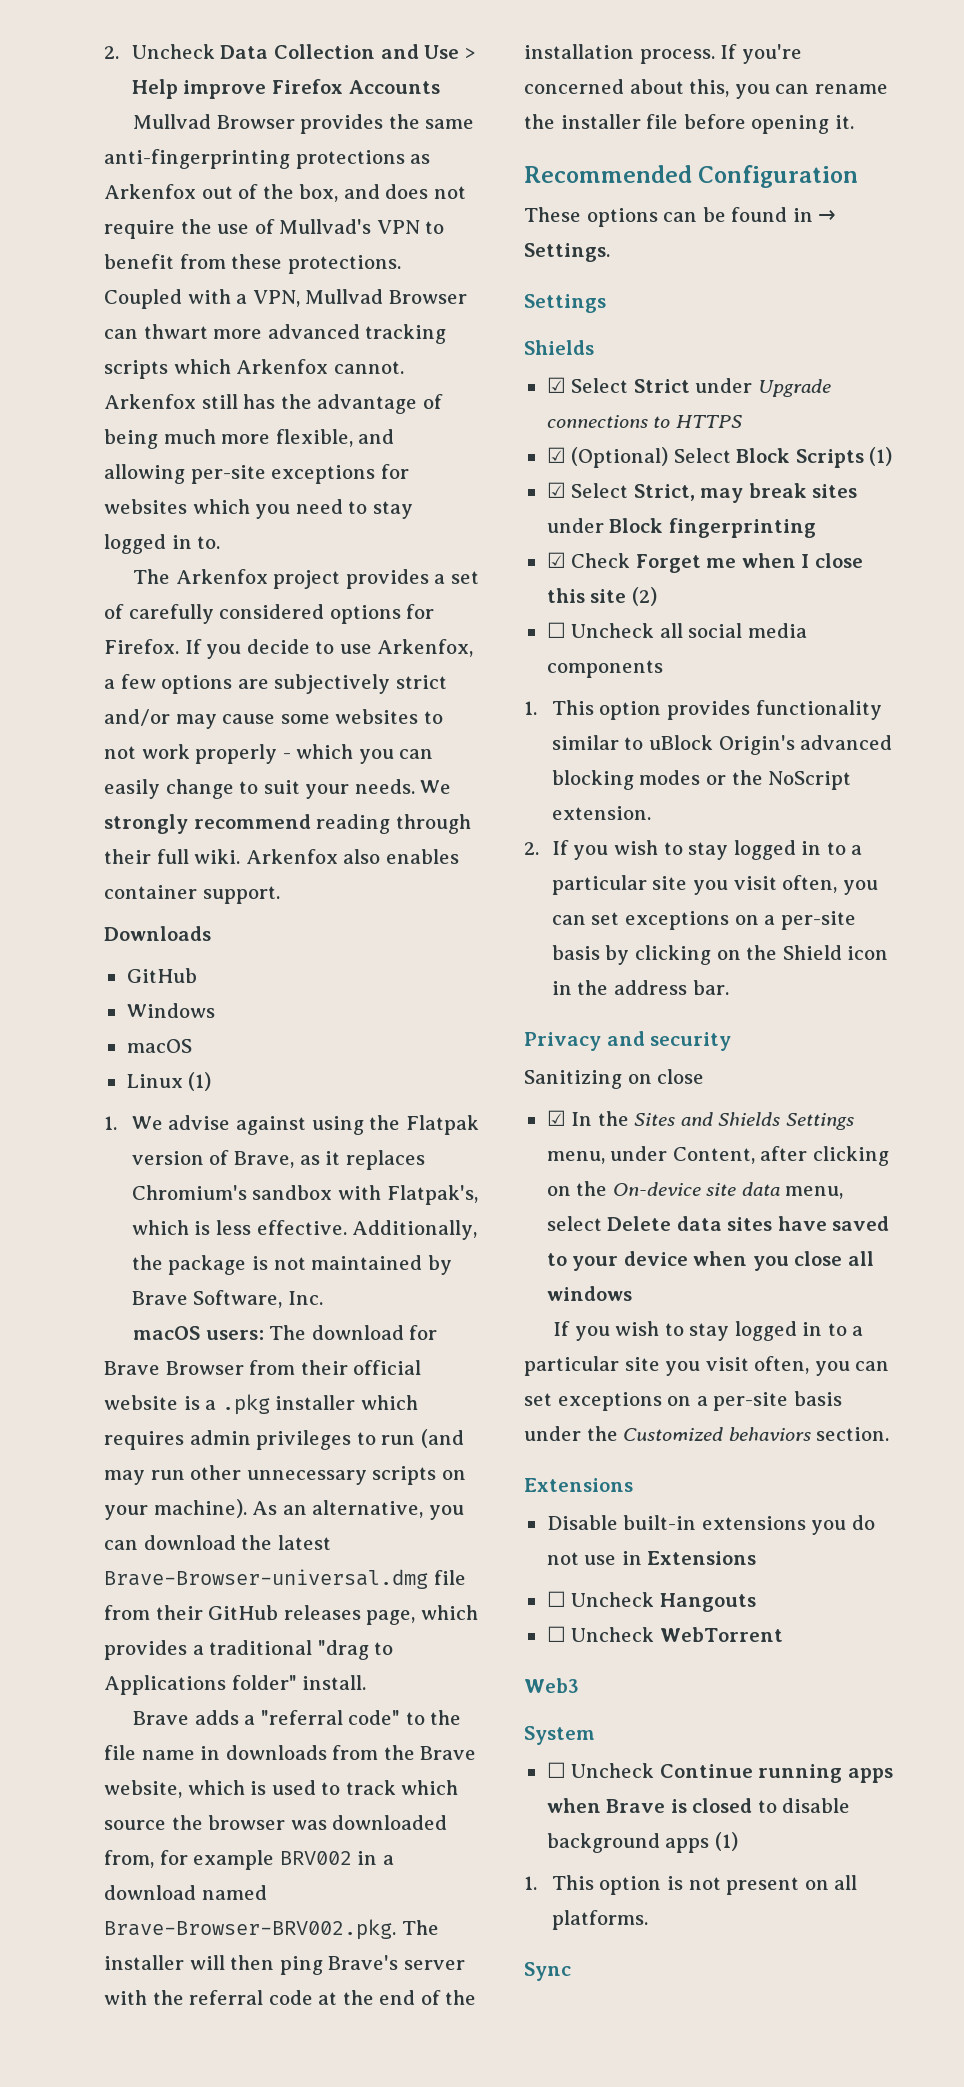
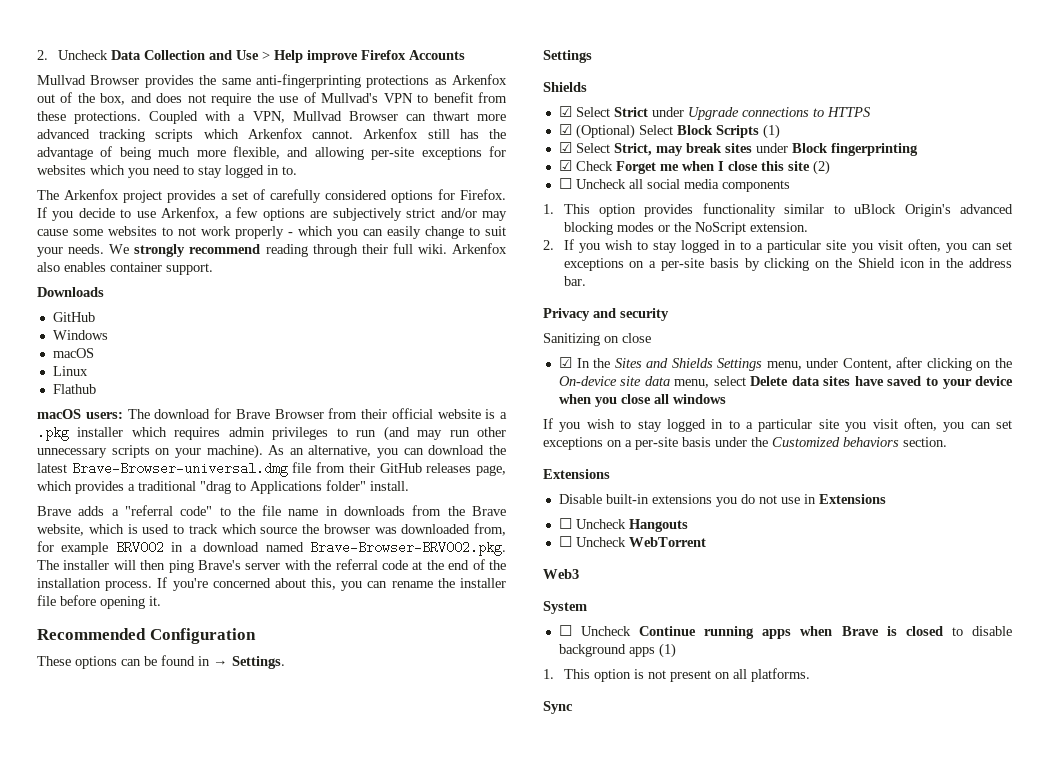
- Linux (1)
- 1. We advise against using the Flatpak version of Brave, as it replaces Chromium's sandbox with Flatpak's, which is less effective. Additionally, the package is not maintained by Brave Software, Inc.
+ Linux
+ Flathub

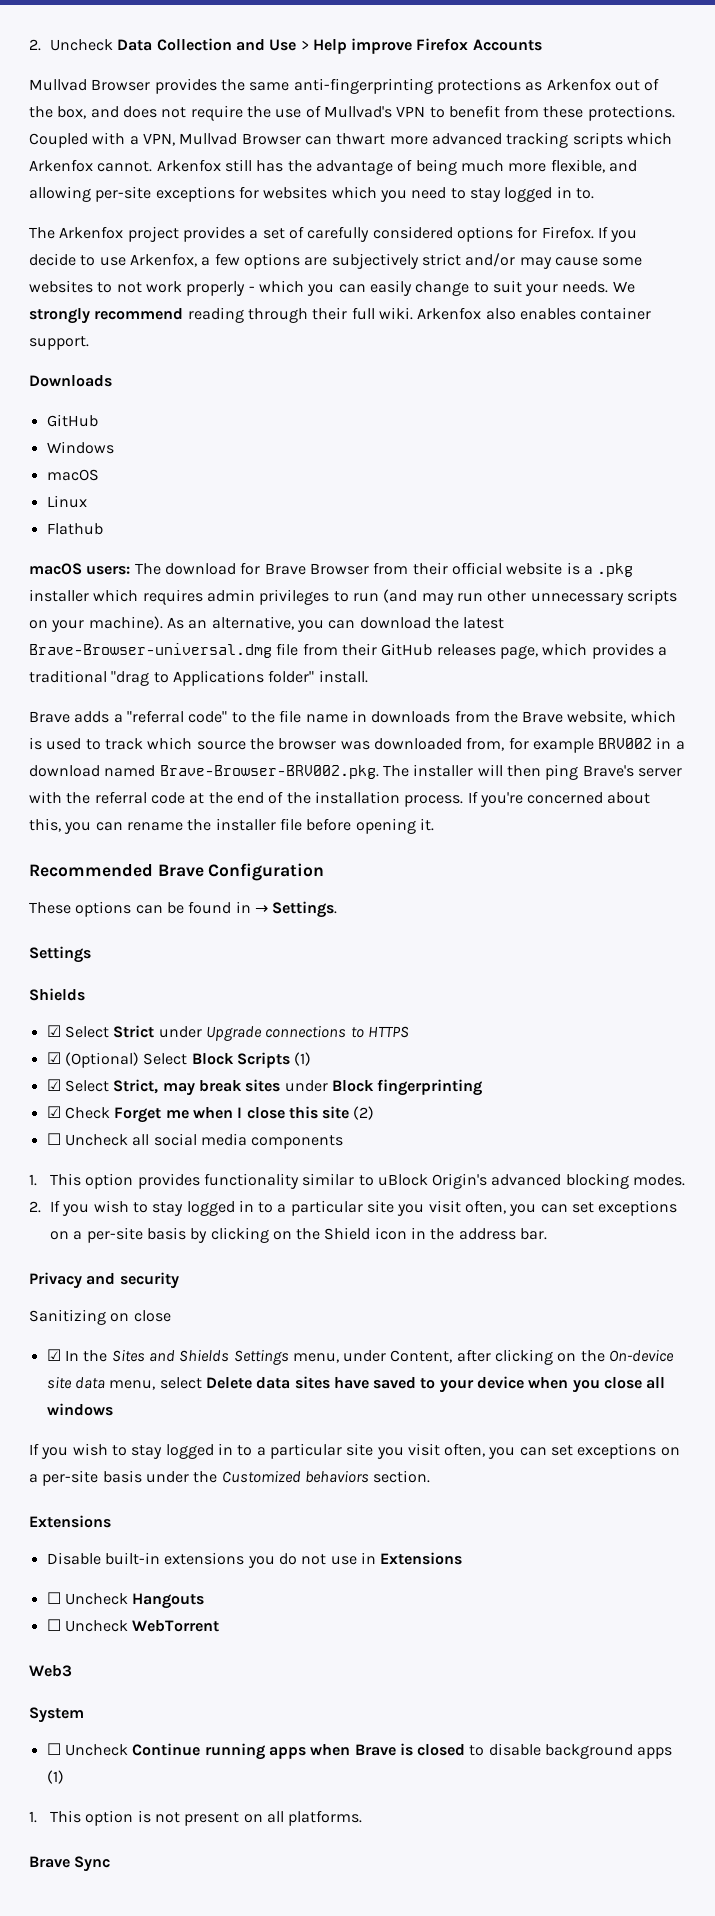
- Recommended Configuration
+ Recommended Brave Configuration
- 1. This option provides functionality similar to uBlock Origin's advanced blocking modes or the NoScript extension.
+ 1. This option provides functionality similar to uBlock Origin's advanced blocking modes.
- Sync
+ Brave Sync

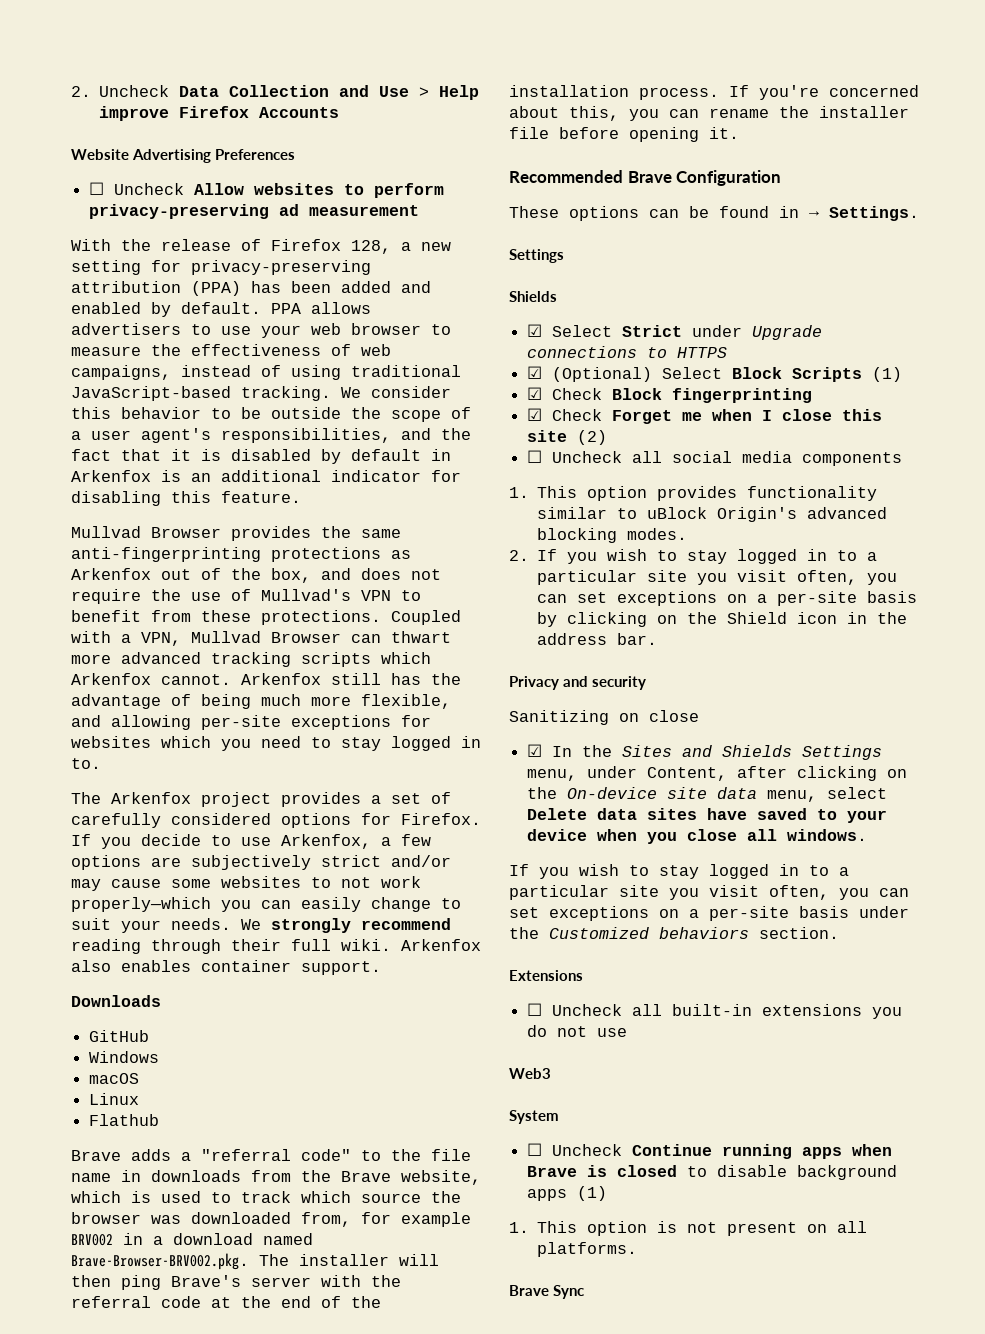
+ Website Advertising Preferences
+ ☐ Uncheck Allow websites to perform privacy-preserving ad measurement
+ With the release of Firefox 128, a new setting for privacy-preserving attribution (PPA) has been added and enabled by default. PPA allows advertisers to use your web browser to measure the effectiveness of web campaigns, instead of using traditional JavaScript-based tracking. We consider this behavior to be outside the scope of a user agent's responsibilities, and the fact that it is disabled by default in Arkenfox is an additional indicator for disabling this feature.
- If you decide to use Arkenfox, a few options are subjectively strict and/or may cause some websites to not work properly - which you can easily change to suit your needs.
+ If you decide to use Arkenfox, a few options are subjectively strict and/or may cause some websites to not work properly—which you can easily change to suit your needs.
- macOS users: The download for Brave Browser from their official website is a .pkg installer which requires admin privileges to run (and may run other unnecessary scripts on your machine). As an alternative, you can download the latest Brave-Browser-universal.dmg file from their GitHub releases page, which provides a traditional "drag to Applications folder" install.
- ☑ Select Strict, may break sites under Block fingerprinting
+ ☑ Check Block fingerprinting
- ☑ In the Sites and Shields Settings menu, under Content, after clicking on the On-device site data menu, select Delete data sites have saved to your device when you close all windows
+ ☑ In the Sites and Shields Settings menu, under Content, after clicking on the On-device site data menu, select Delete data sites have saved to your device when you close all windows.
- Disable built-in extensions you do not use in Extensions
- ☐ Uncheck Hangouts
- ☐ Uncheck WebTorrent
+ ☐ Uncheck all built-in extensions you do not use

